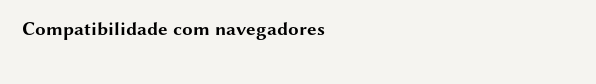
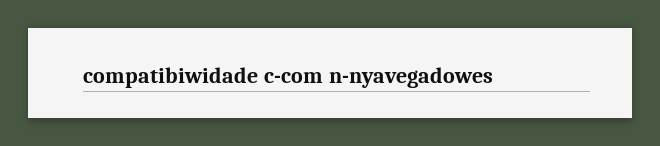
- Compatibilidade com navegadores
+ compatibiwidade c-com n-nyavegadowes

